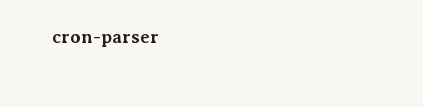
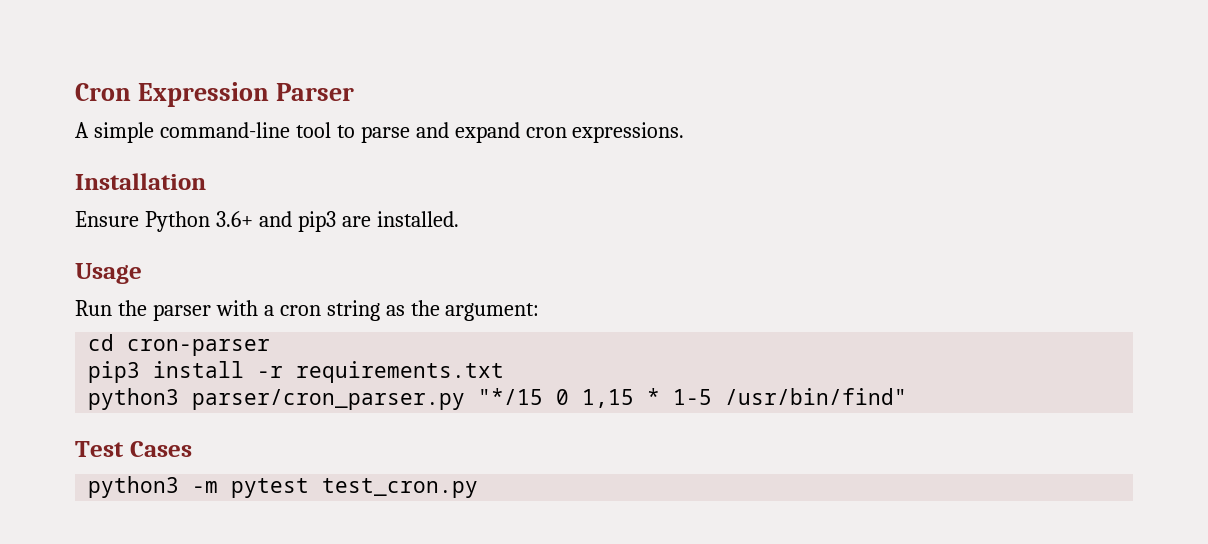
- cron-parser
+ Cron Expression Parser
+ A simple command-line tool to parse and expand cron expressions.
+ Installation
+ Ensure Python 3.6+ and pip3 are installed.
+ Usage
+ Run the parser with a cron string as the argument:
+ cd cron-parser
+ pip3 install -r requirements.txt
+ python3 parser/cron_parser.py "*/15 0 1,15 * 1-5 /usr/bin/find"
+ Test Cases
+ python3 -m pytest test_cron.py

